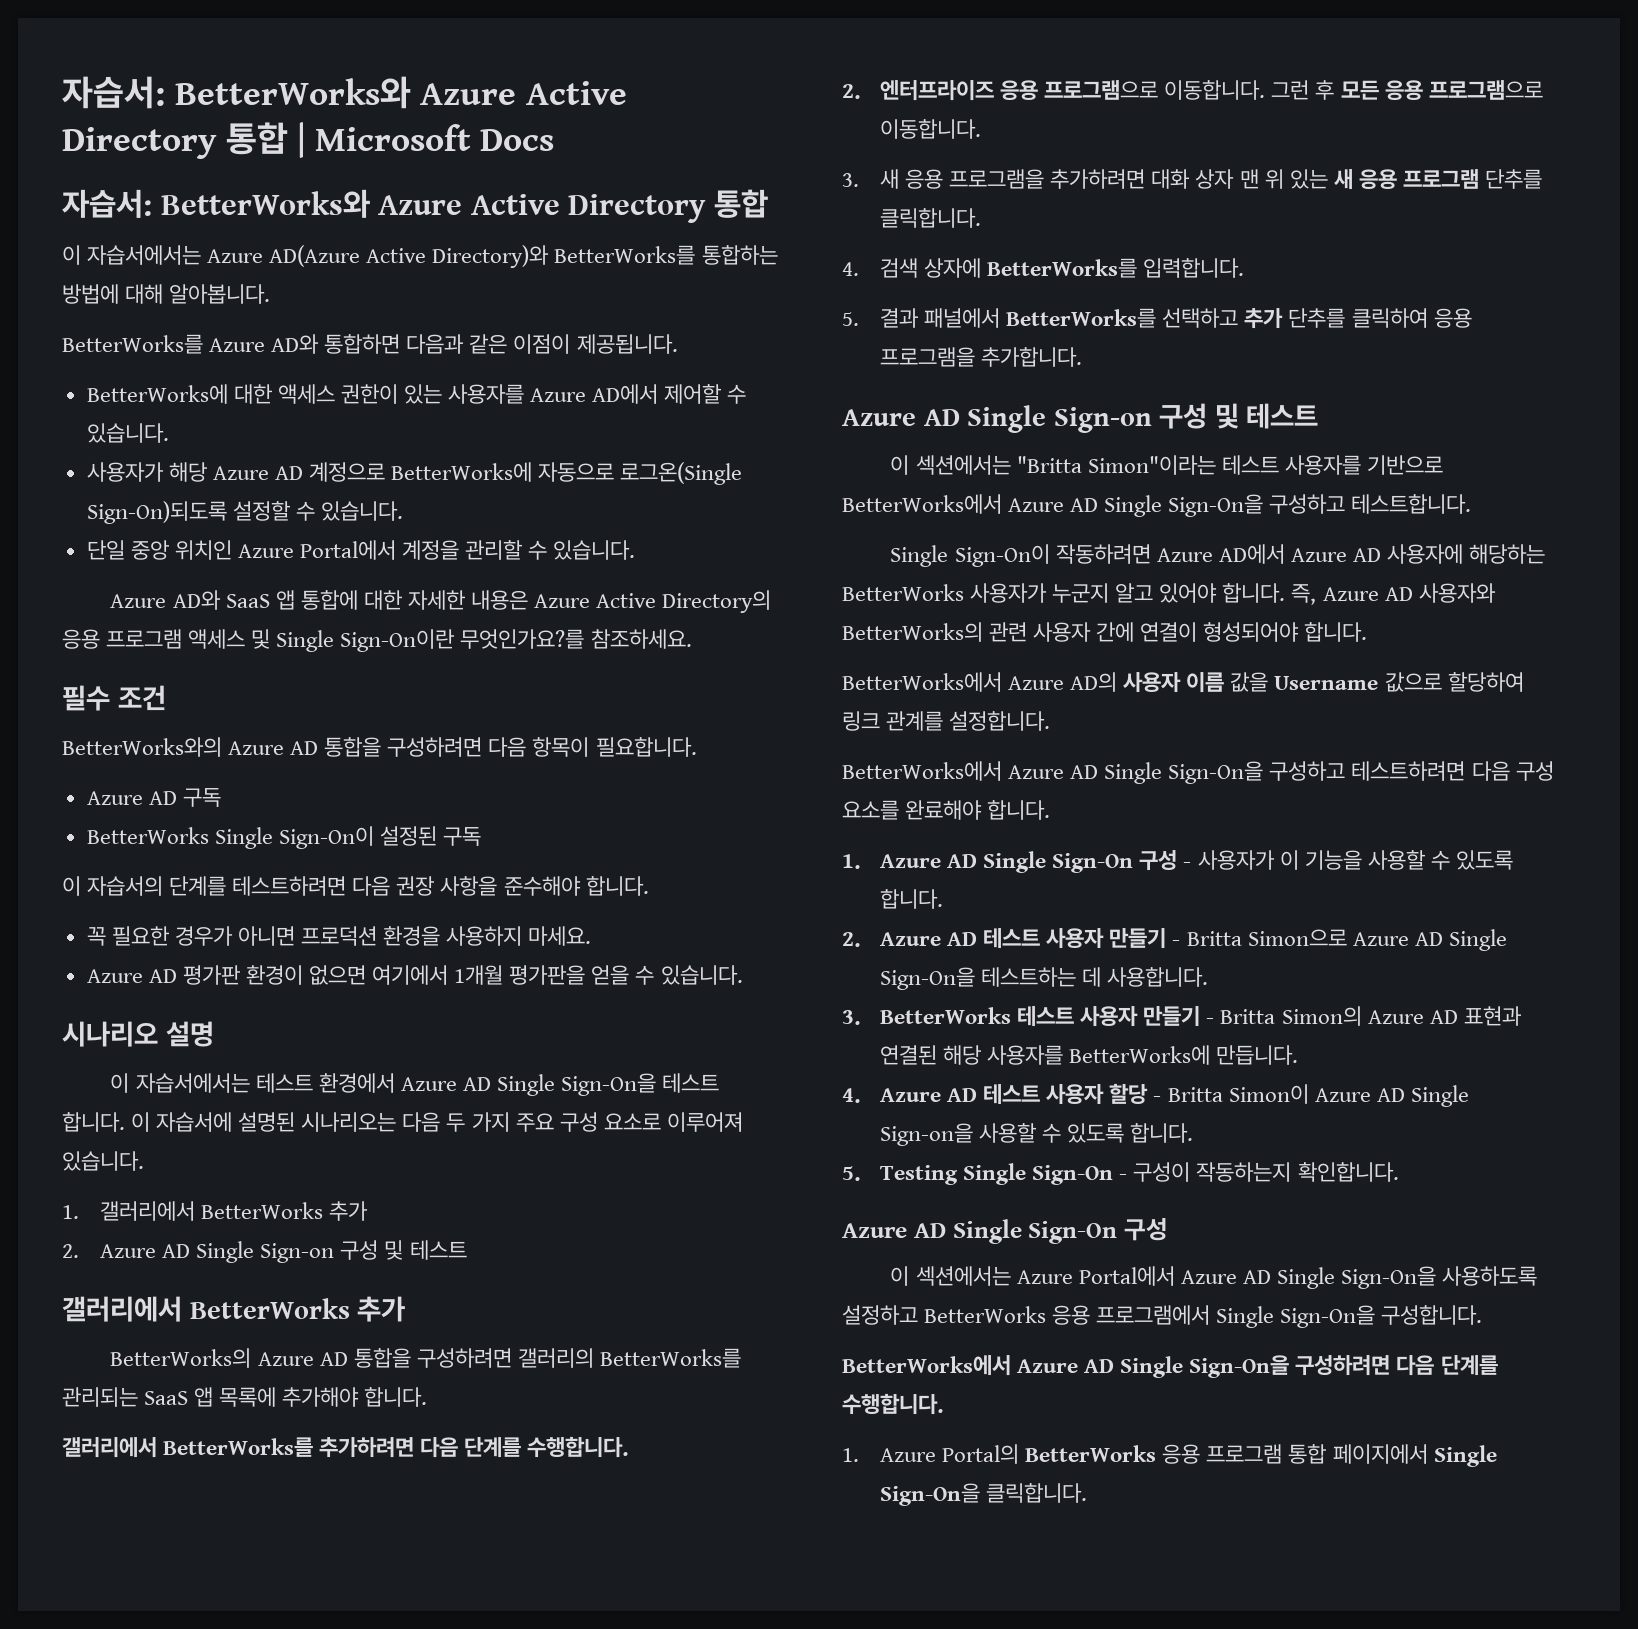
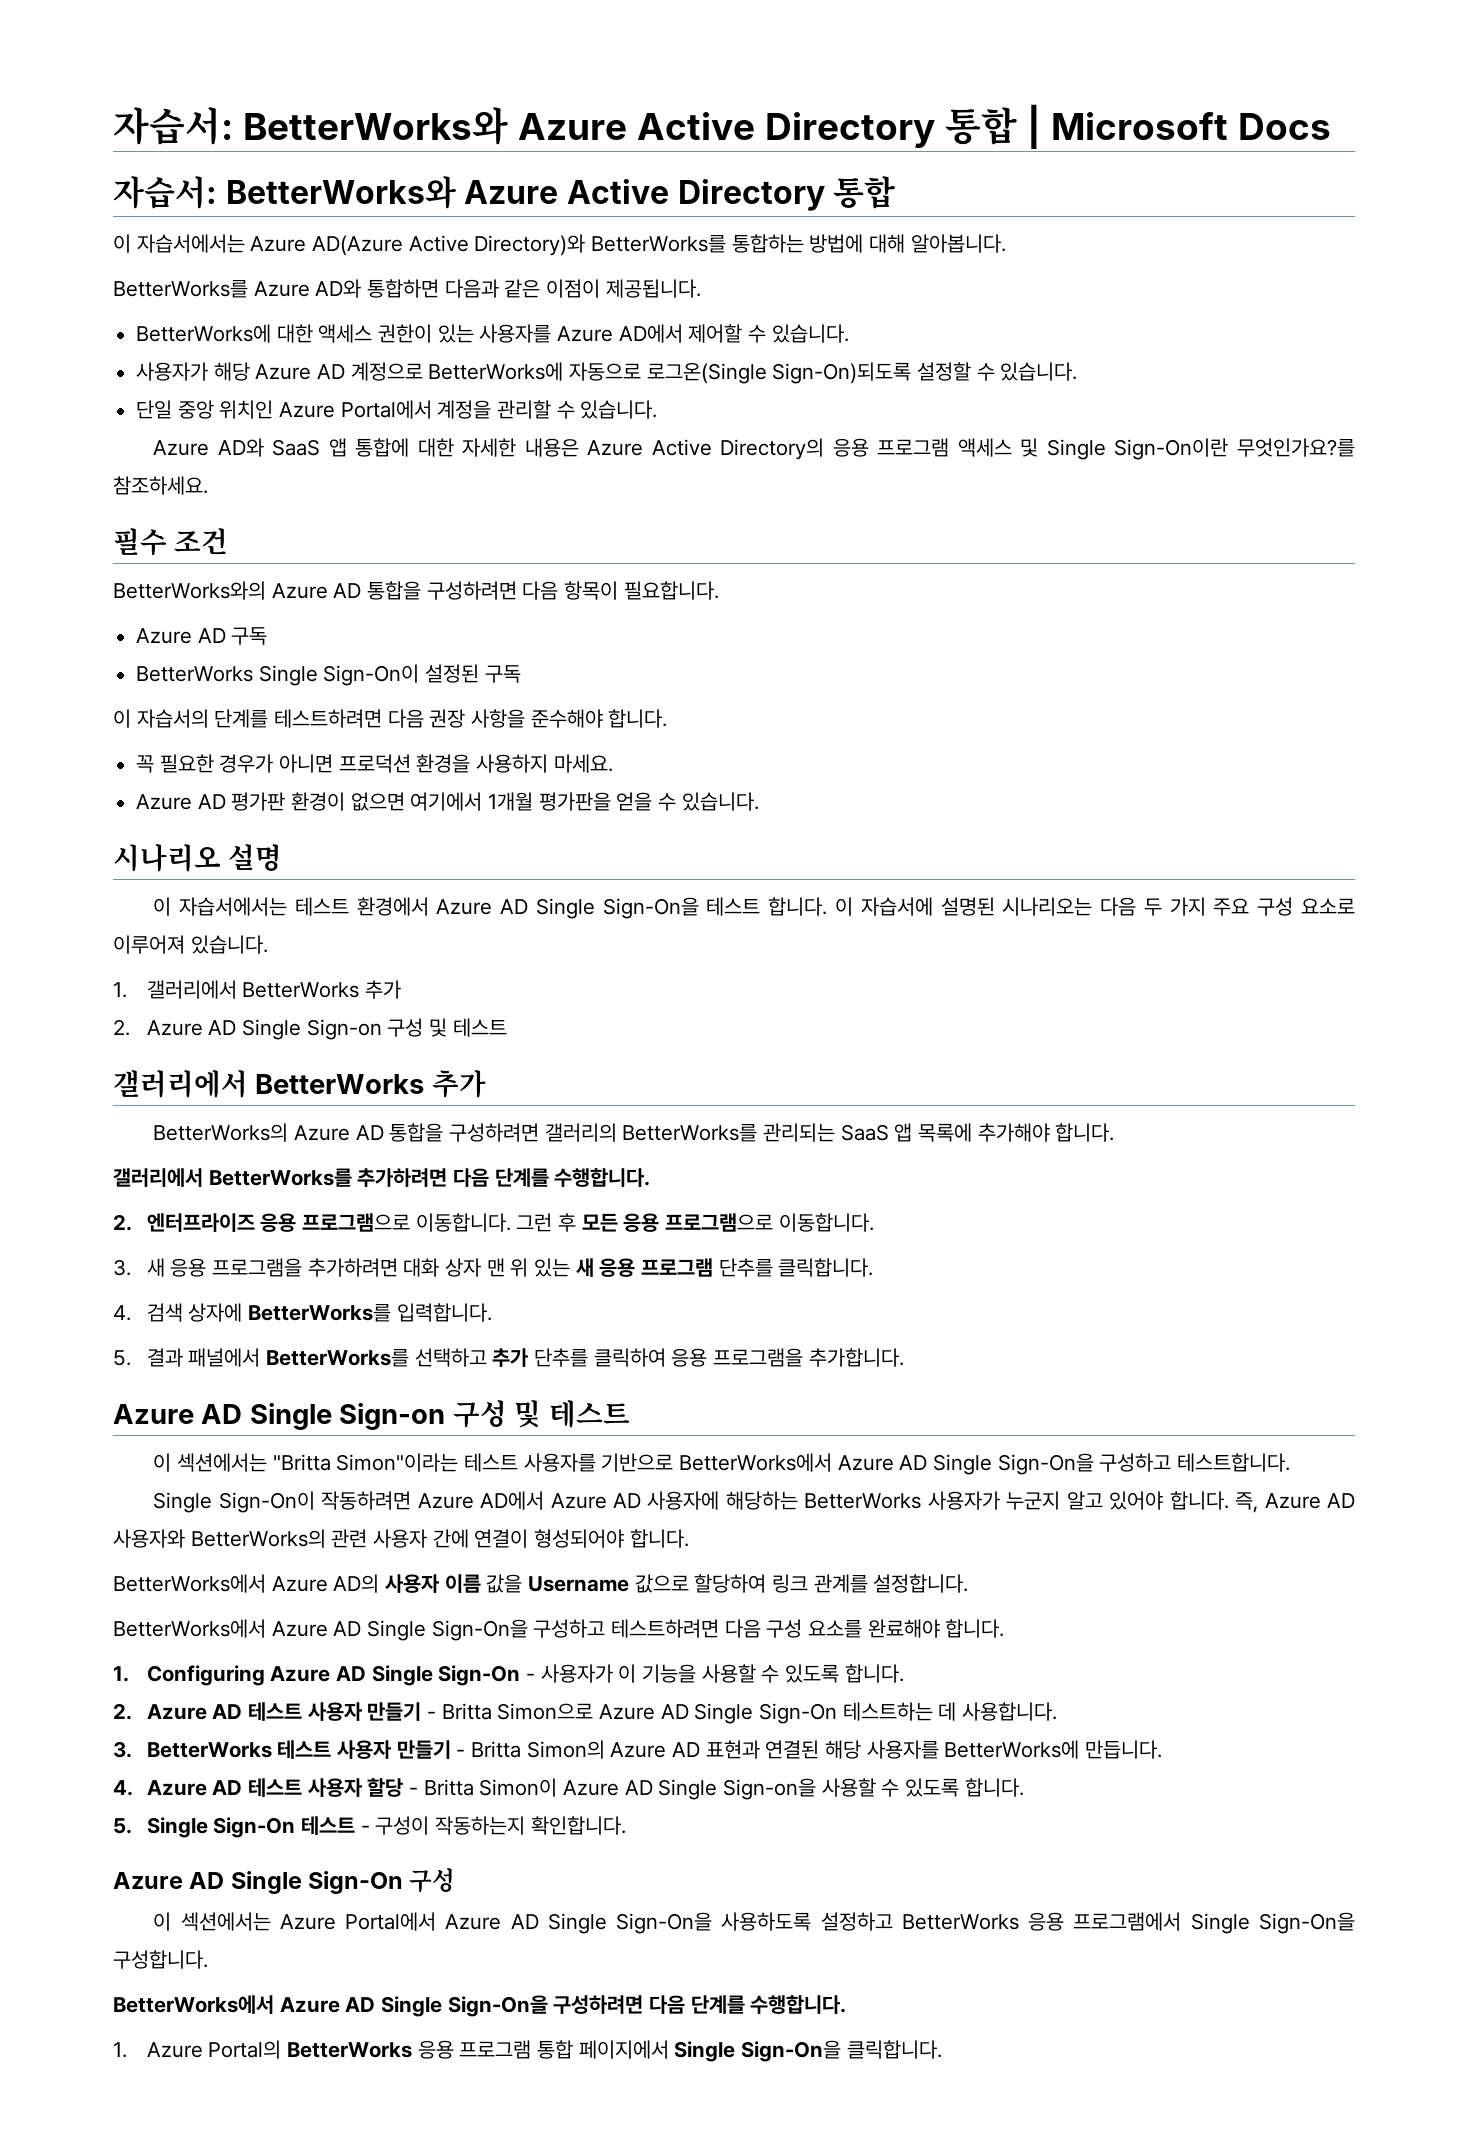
- 1. Azure AD Single Sign-On 구성 - 사용자가 이 기능을 사용할 수 있도록 합니다.
+ 1. Configuring Azure AD Single Sign-On - 사용자가 이 기능을 사용할 수 있도록 합니다.
- 2. Azure AD 테스트 사용자 만들기 - Britta Simon으로 Azure AD Single Sign-On을 테스트하는 데 사용합니다.
+ 2. Azure AD 테스트 사용자 만들기 - Britta Simon으로 Azure AD Single Sign-On 테스트하는 데 사용합니다.
- 5. Testing Single Sign-On - 구성이 작동하는지 확인합니다.
+ 5. Single Sign-On 테스트 - 구성이 작동하는지 확인합니다.

